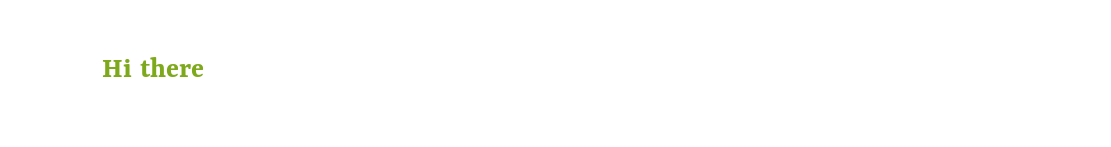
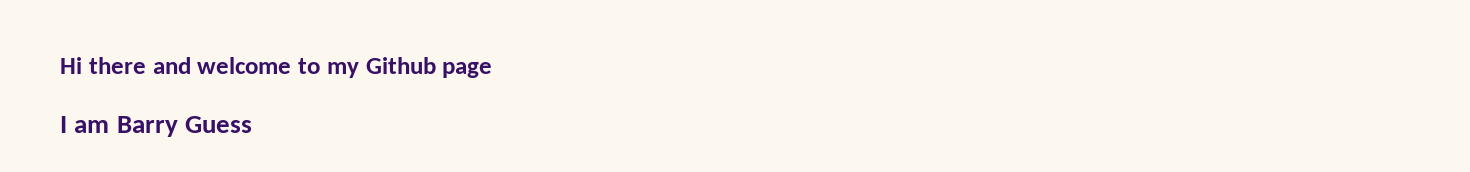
- Hi there
+ Hi there and welcome to my Github page
+ I am Barry Guess

